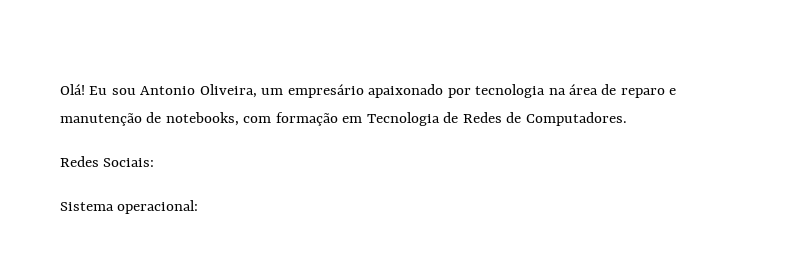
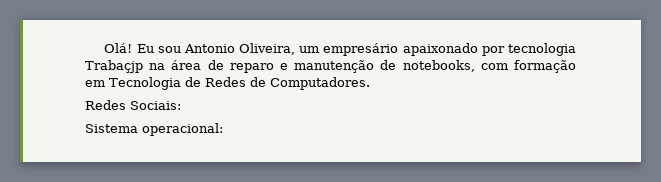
- Eu sou Antonio Oliveira, um empresário apaixonado por tecnologia na área de reparo e manutenção de notebooks, com formação em Tecnologia de Redes de Computadores.
+ Eu sou Antonio Oliveira, um empresário apaixonado por tecnologia Trabaçjp na área de reparo e manutenção de notebooks, com formação em Tecnologia de Redes de Computadores.

